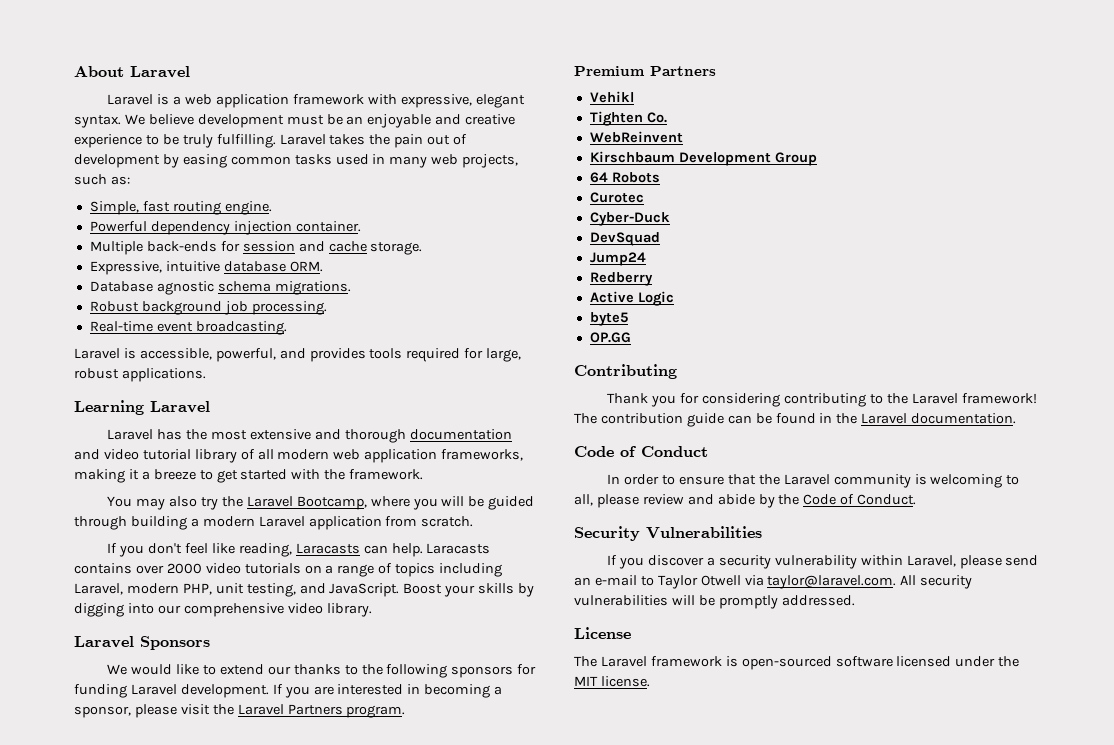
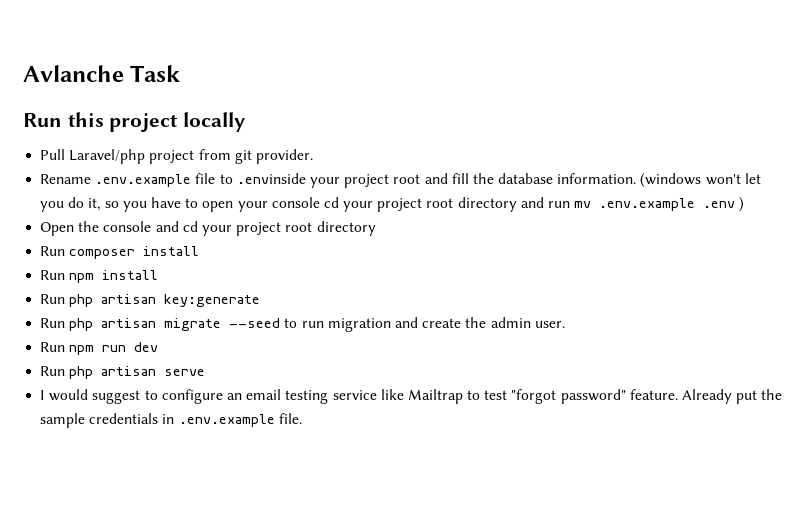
- About Laravel
- Laravel is a web application framework with expressive, elegant syntax. We believe development must be an enjoyable and creative experience to be truly fulfilling. Laravel takes the pain out of development by easing common tasks used in many web projects, such as:
- Simple, fast routing engine.
- Powerful dependency injection container.
- Multiple back-ends for session and cache storage.
- Expressive, intuitive database ORM.
- Database agnostic schema migrations.
- Robust background job processing.
- Real-time event broadcasting.
- Laravel is accessible, powerful, and provides tools required for large, robust applications.
- Learning Laravel
- Laravel has the most extensive and thorough documentation and video tutorial library of all modern web application frameworks, making it a breeze to get started with the framework.
- You may also try the Laravel Bootcamp, where you will be guided through building a modern Laravel application from scratch.
- If you don't feel like reading, Laracasts can help. Laracasts contains over 2000 video tutorials on a range of topics including Laravel, modern PHP, unit testing, and JavaScript. Boost your skills by digging into our comprehensive video library.
- Laravel Sponsors
- We would like to extend our thanks to the following sponsors for funding Laravel development. If you are interested in becoming a sponsor, please visit the Laravel Partners program.
- Premium Partners
- Vehikl
- Tighten Co.
- WebReinvent
- Kirschbaum Development Group
- 64 Robots
- Curotec
- Cyber-Duck
- DevSquad
- Jump24
- Redberry
- Active Logic
- byte5
- OP.GG
- Contributing
- Thank you for considering contributing to the Laravel framework! The contribution guide can be found in the Laravel documentation.
- Code of Conduct
- In order to ensure that the Laravel community is welcoming to all, please review and abide by the Code of Conduct.
- Security Vulnerabilities
- If you discover a security vulnerability within Laravel, please send an e-mail to Taylor Otwell via taylor@laravel.com. All security vulnerabilities will be promptly addressed.
- License
- The Laravel framework is open-sourced software licensed under the MIT license.
+ Avlanche Task
+ Run this project locally
+ Pull Laravel/php project from git provider.
+ Rename .env.example file to .envinside your project root and fill the database information. (windows won't let you do it, so you have to open your console cd your project root directory and run mv .env.example .env )
+ Open the console and cd your project root directory
+ Run composer install
+ Run npm install
+ Run php artisan key:generate
+ Run php artisan migrate --seed to run migration and create the admin user.
+ Run npm run dev
+ Run php artisan serve
+ I would suggest to configure an email testing service like Mailtrap to test "forgot password" feature. Already put the sample credentials in .env.example file.

